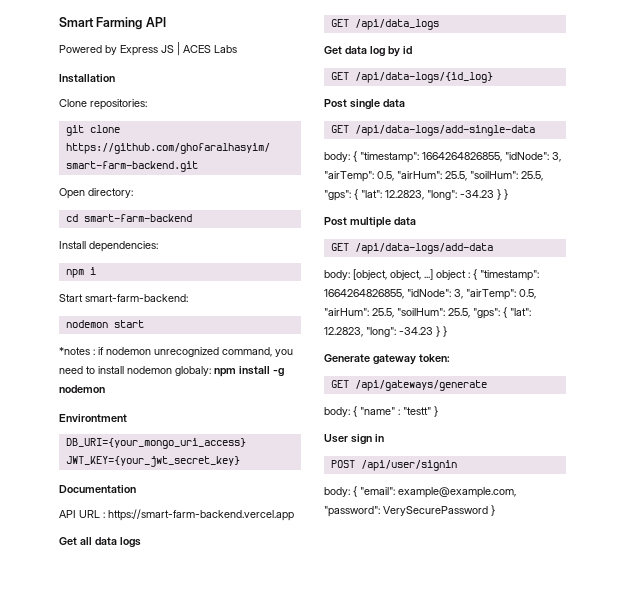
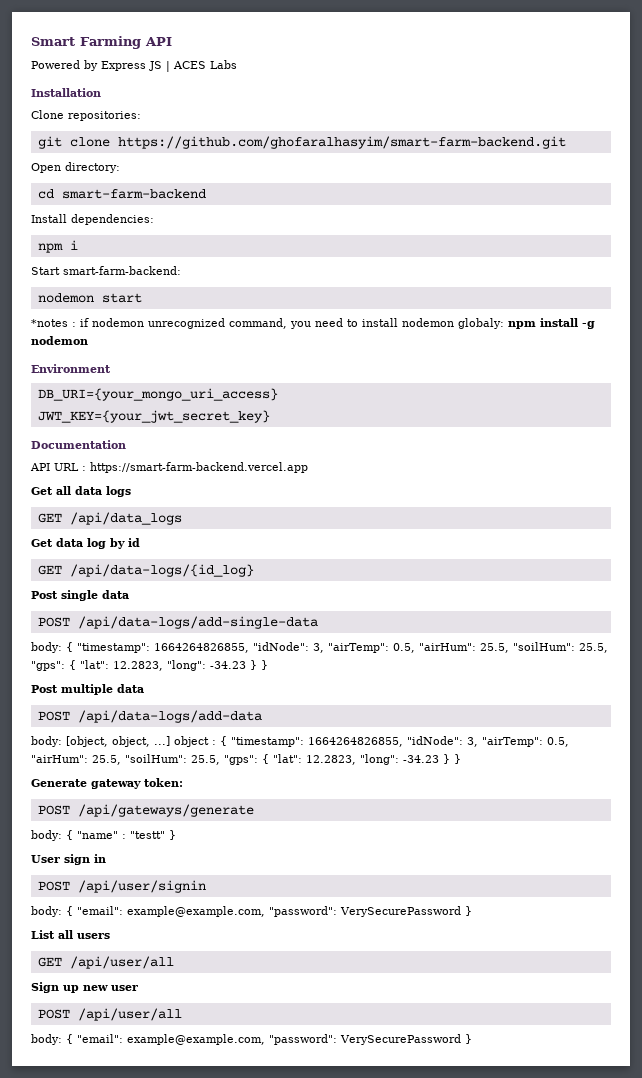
- Environtment
+ Environment
- GET /api/data-logs/add-single-data
+ POST /api/data-logs/add-single-data
- GET /api/data-logs/add-data
+ POST /api/data-logs/add-data
- GET /api/gateways/generate
+ POST /api/gateways/generate
+ List all users
+ GET /api/user/all
+ Sign up new user
+ POST /api/user/all
+ body: { "email": example@example.com, "password": VerySecurePassword }

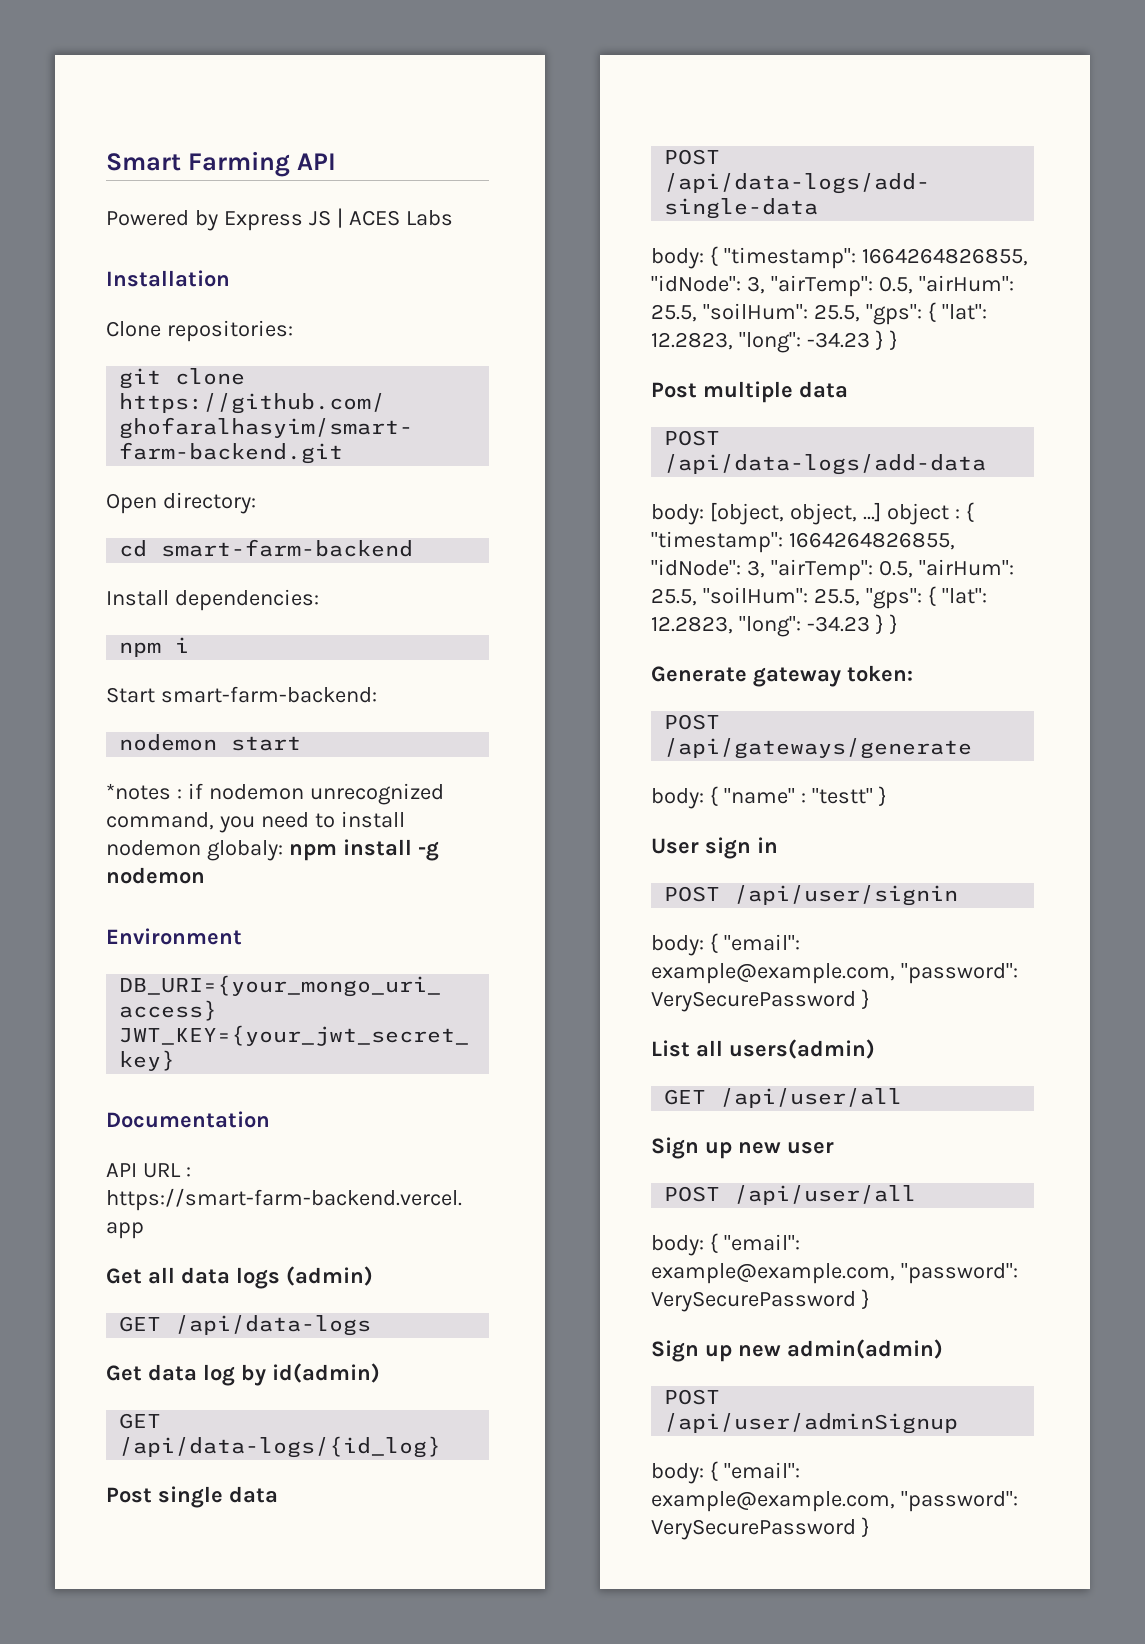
- Get all data logs
- GET /api/data_logs
+ Get all data logs (admin)
+ GET /api/data-logs
- Get data log by id
+ Get data log by id(admin)
- List all users
+ List all users(admin)
+ Sign up new admin(admin)
+ POST /api/user/adminSignup
+ body: { "email": example@example.com, "password": VerySecurePassword }

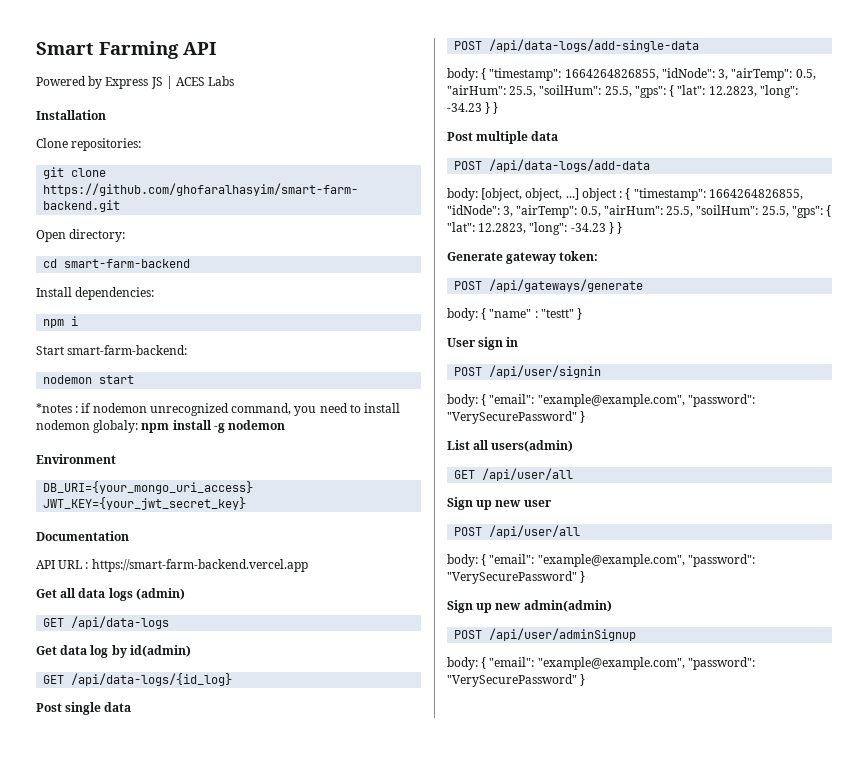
  POST /api/user/signin
- body: { "email": example@example.com, "password": VerySecurePassword }
+ body: { "email": "example@example.com", "password": "VerySecurePassword" }
  POST /api/user/all
- body: { "email": example@example.com, "password": VerySecurePassword }
+ body: { "email": "example@example.com", "password": "VerySecurePassword" }
  POST /api/user/adminSignup
- body: { "email": example@example.com, "password": VerySecurePassword }
+ body: { "email": "example@example.com", "password": "VerySecurePassword" }

